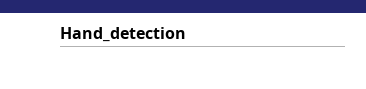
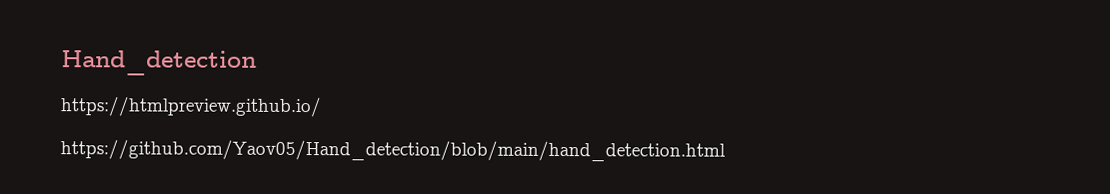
+ https://htmlpreview.github.io/
+ https://github.com/Yaov05/Hand_detection/blob/main/hand_detection.html

